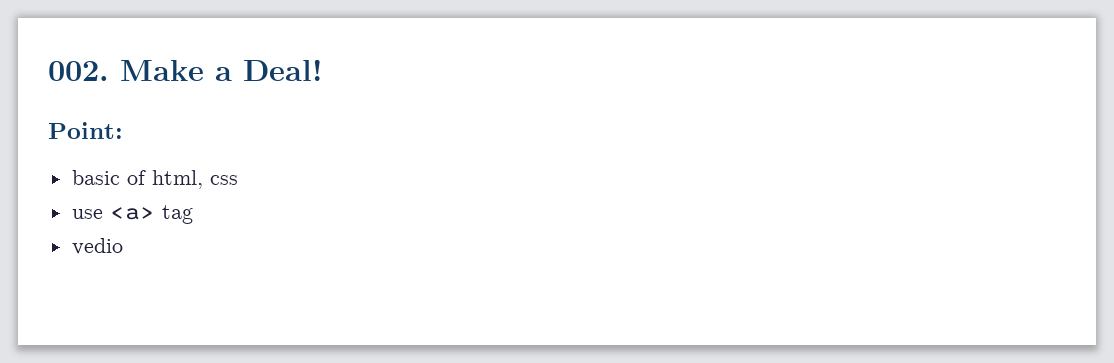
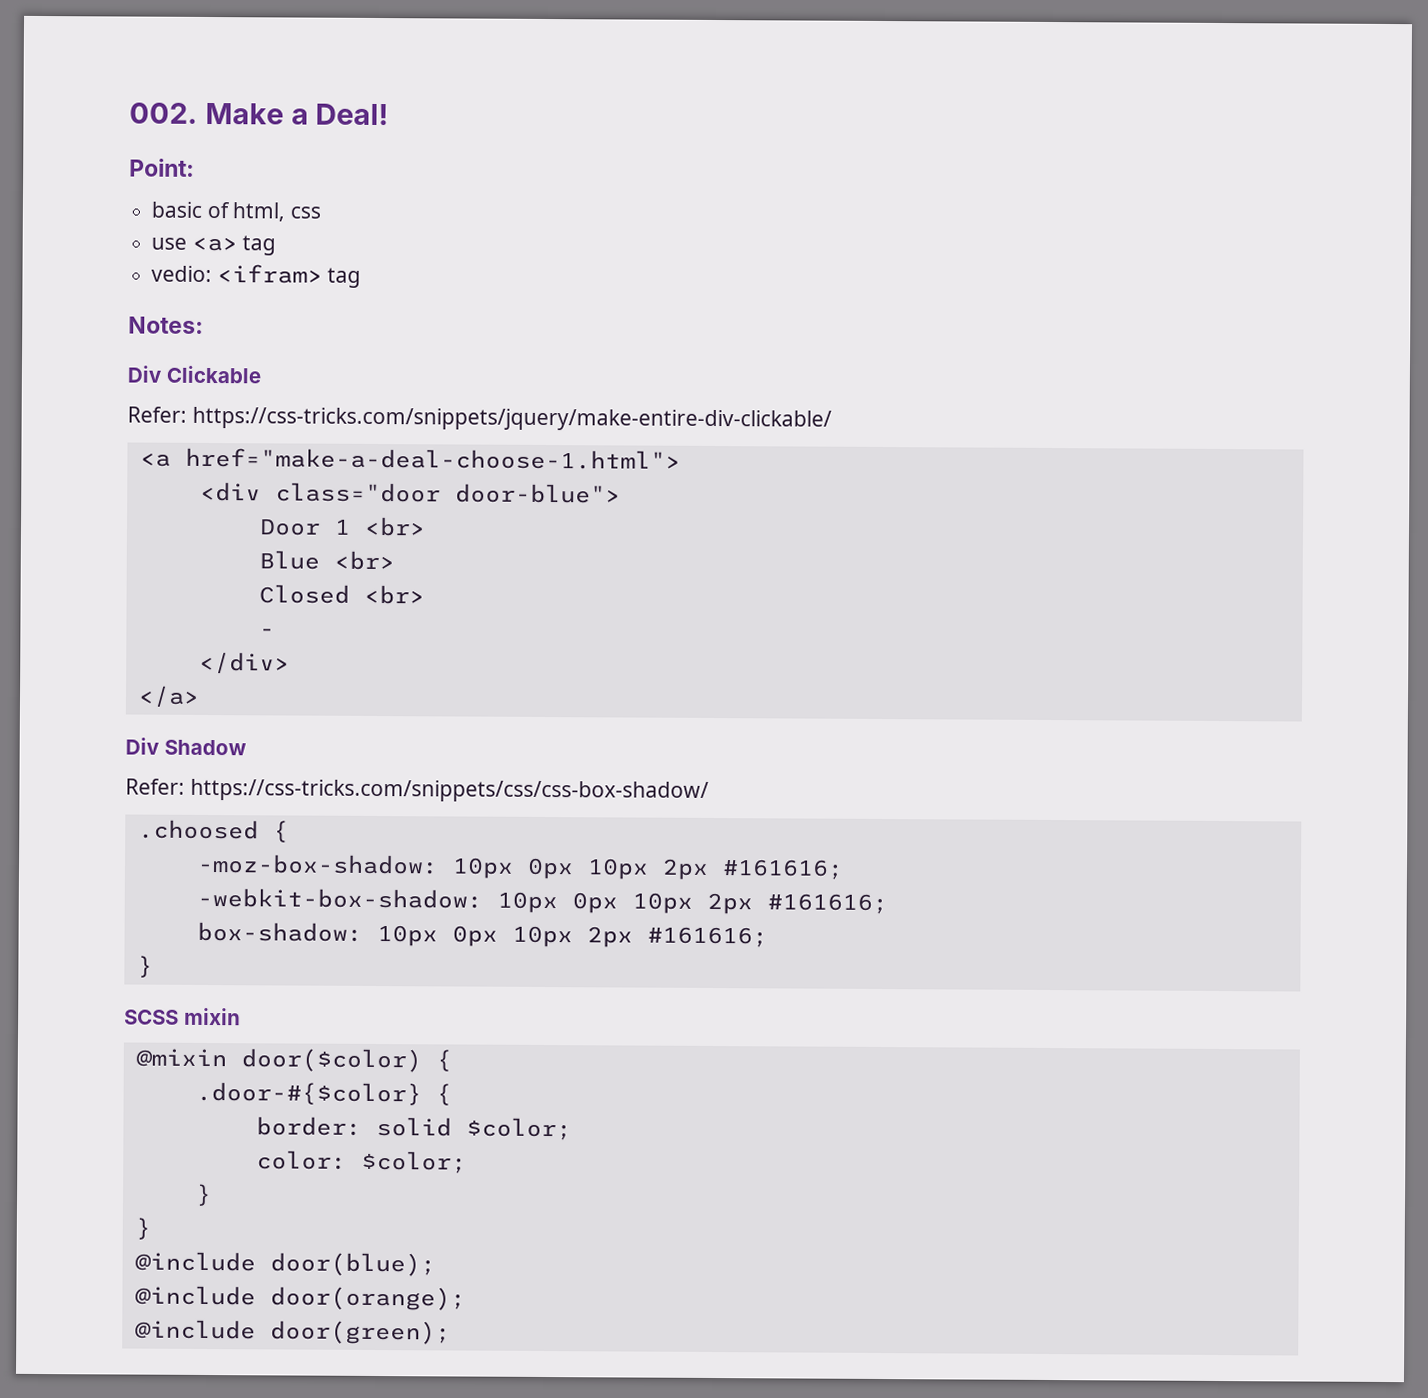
- vedio
+ vedio: <ifram> tag
+ Notes:
+ Div Clickable
+ Refer: https://css-tricks.com/snippets/jquery/make-entire-div-clickable/
+ <a href="make-a-deal-choose-1.html">
+ <div class="door door-blue">
+ Door 1 <br>
+ Blue <br>
+ Closed <br>
+ -
+ </div>
+ </a>
+ Div Shadow
+ Refer: https://css-tricks.com/snippets/css/css-box-shadow/
+ .choosed {
+ -moz-box-shadow: 10px 0px 10px 2px #161616;
+ -webkit-box-shadow: 10px 0px 10px 2px #161616;
+ box-shadow: 10px 0px 10px 2px #161616;
+ }
+ SCSS mixin
+ @mixin door($color) {
+ .door-#{$color} {
+ border: solid $color;
+ color: $color;
+ }
+ }
+ @include door(blue);
+ @include door(orange);
+ @include door(green);

